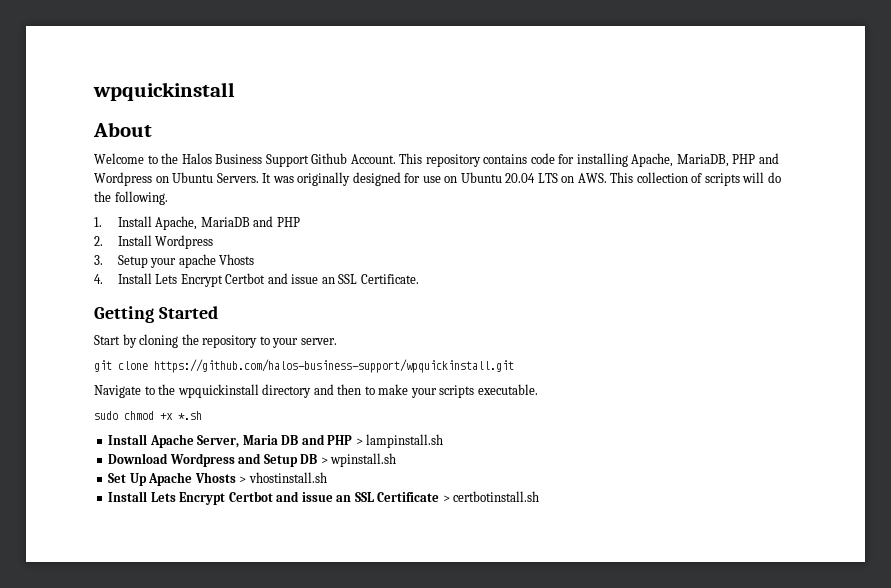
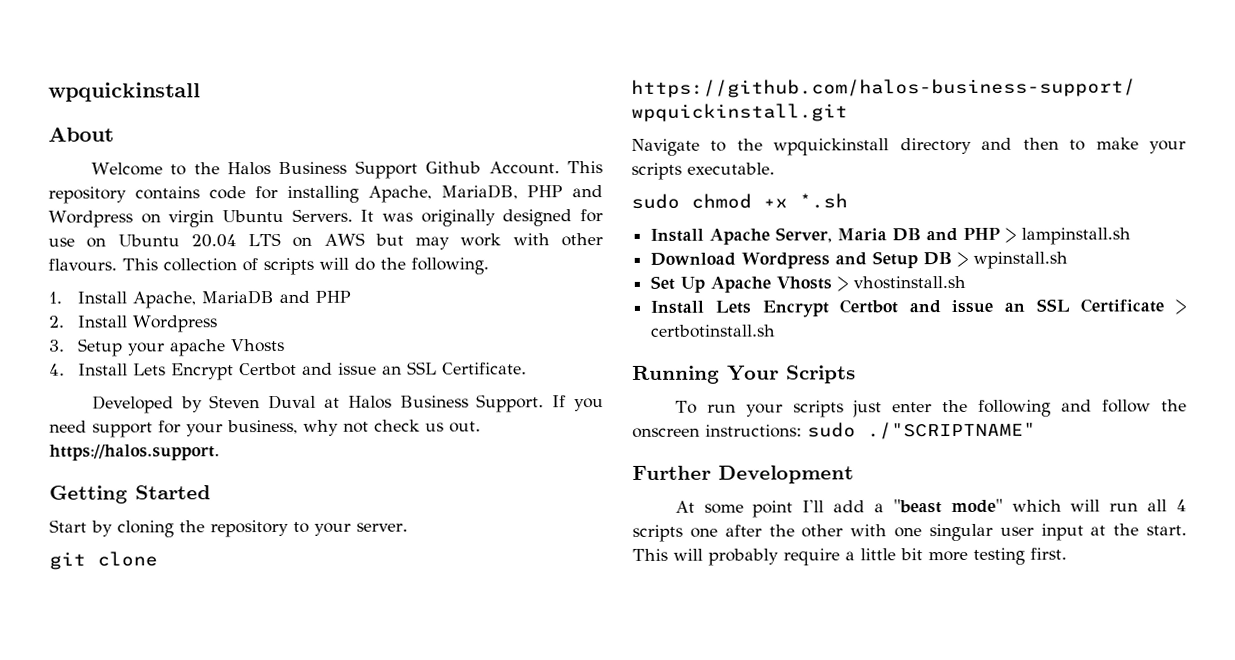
- This repository contains code for installing Apache, MariaDB, PHP and Wordpress on Ubuntu Servers.
+ This repository contains code for installing Apache, MariaDB, PHP and Wordpress on virgin Ubuntu Servers.
- It was originally designed for use on Ubuntu 20.04 LTS on AWS. This collection of scripts will do the following.
+ It was originally designed for use on Ubuntu 20.04 LTS on AWS but may work with other flavours. This collection of scripts will do the following.
+ Developed by Steven Duval at Halos Business Support. If you need support for your business, why not check us out. https://halos.support.
+ Running Your Scripts
+ To run your scripts just enter the following and follow the onscreen instructions: sudo ./"SCRIPTNAME"
+ Further Development
+ At some point I'll add a "beast mode" which will run all 4 scripts one after the other with one singular user input at the start. This will probably require a little bit more testing first.

